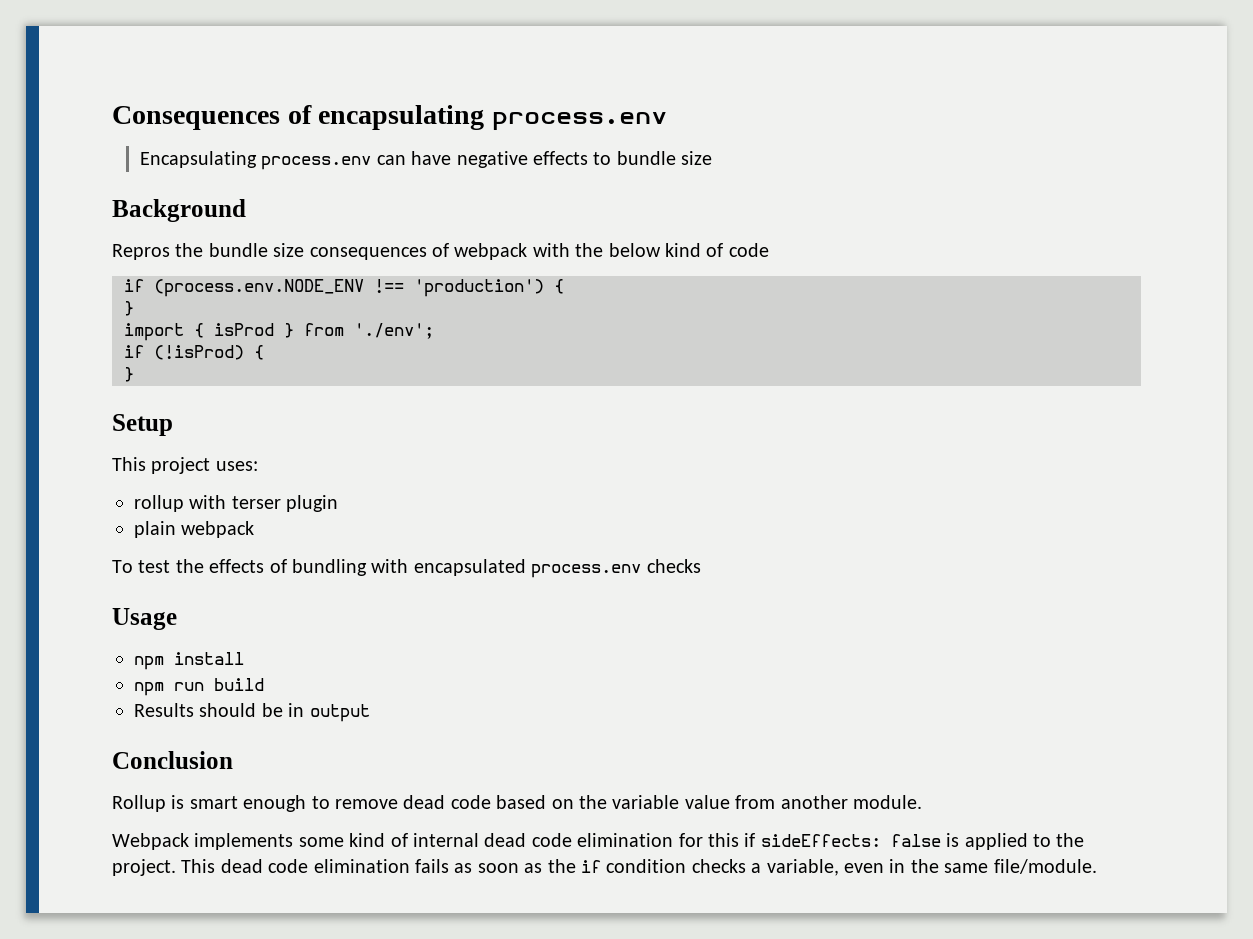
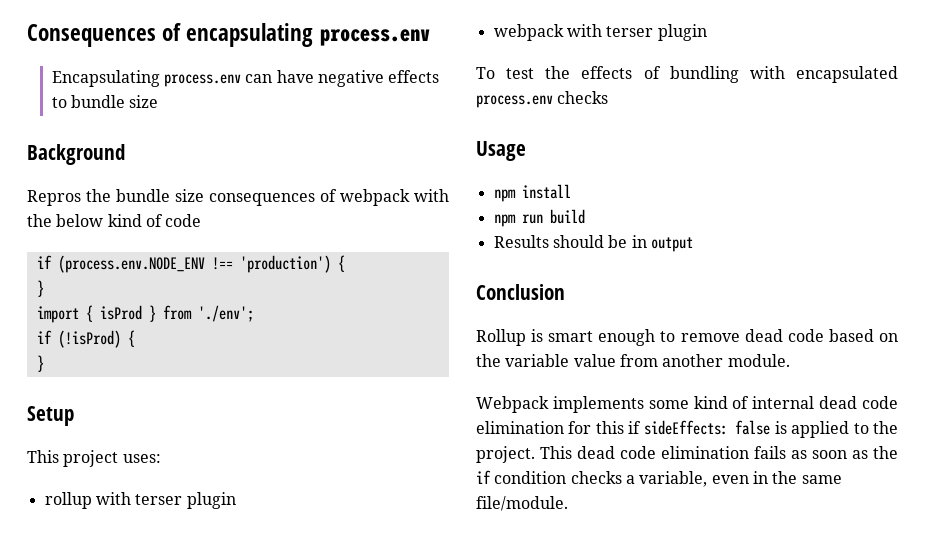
- plain webpack
+ webpack with terser plugin

